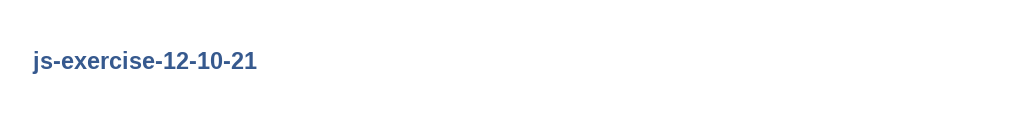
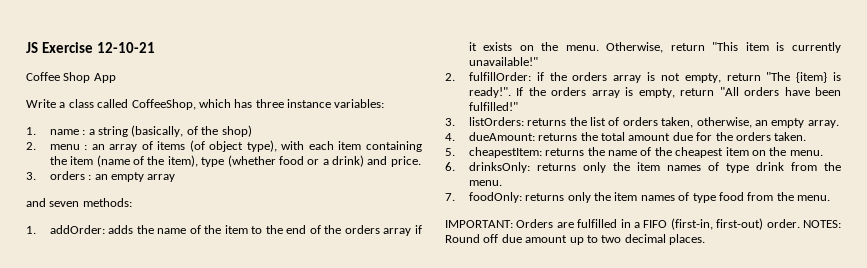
- js-exercise-12-10-21
+ JS Exercise 12-10-21
+ Coffee Shop App
+ Write a class called CoffeeShop, which has three instance variables:
+ 1. name : a string (basically, of the shop)
+ 2. menu : an array of items (of object type), with each item containing the item (name of the item), type (whether food or a drink) and price.
+ 3. orders : an empty array
+ and seven methods:
+ 1. addOrder: adds the name of the item to the end of the orders array if it exists on the menu. Otherwise, return "This item is currently unavailable!"
+ 2. fulfillOrder: if the orders array is not empty, return "The {item} is ready!". If the orders array is empty, return "All orders have been fulfilled!"
+ 3. listOrders: returns the list of orders taken, otherwise, an empty array.
+ 4. dueAmount: returns the total amount due for the orders taken.
+ 5. cheapestItem: returns the name of the cheapest item on the menu.
+ 6. drinksOnly: returns only the item names of type drink from the menu.
+ 7. foodOnly: returns only the item names of type food from the menu.
+ IMPORTANT: Orders are fulfilled in a FIFO (first-in, first-out) order. NOTES: Round off due amount up to two decimal places.

